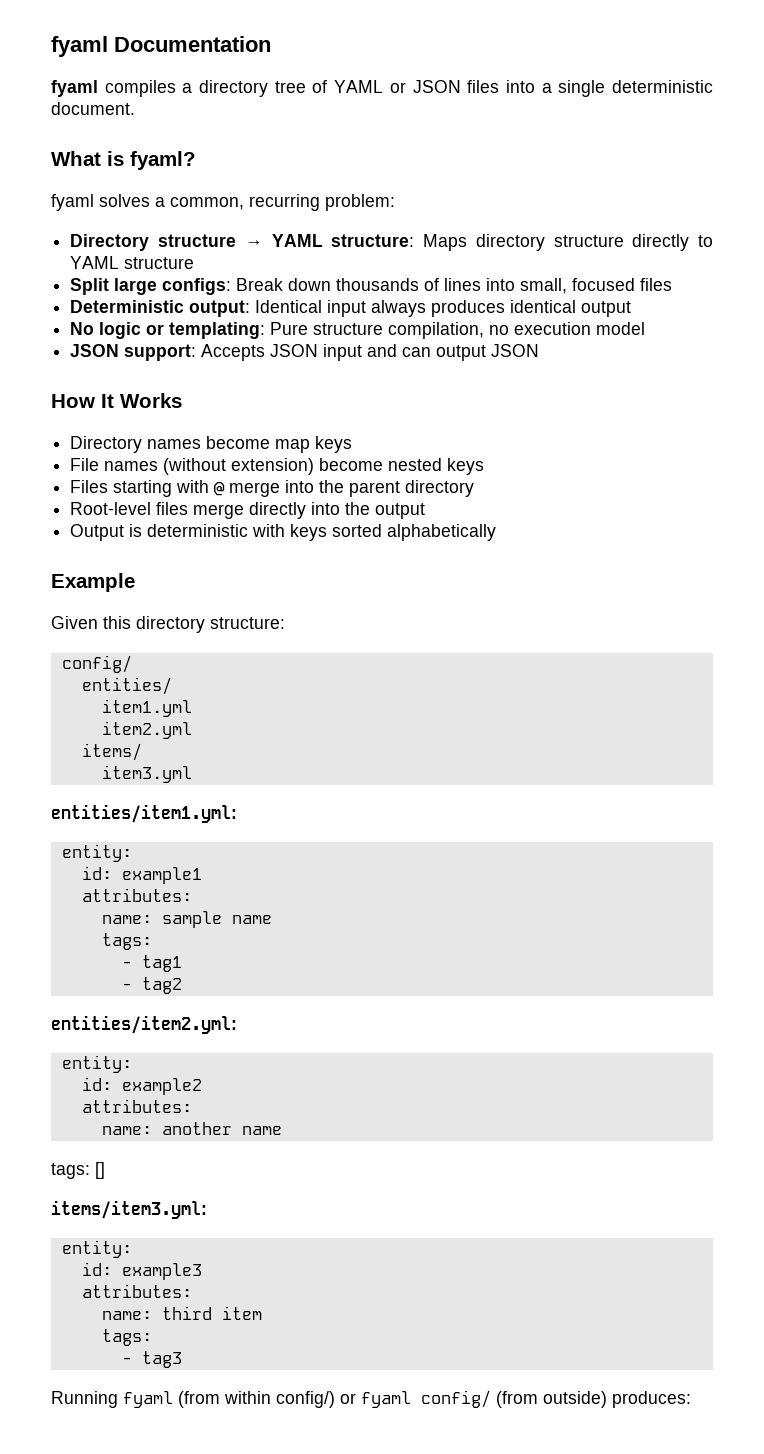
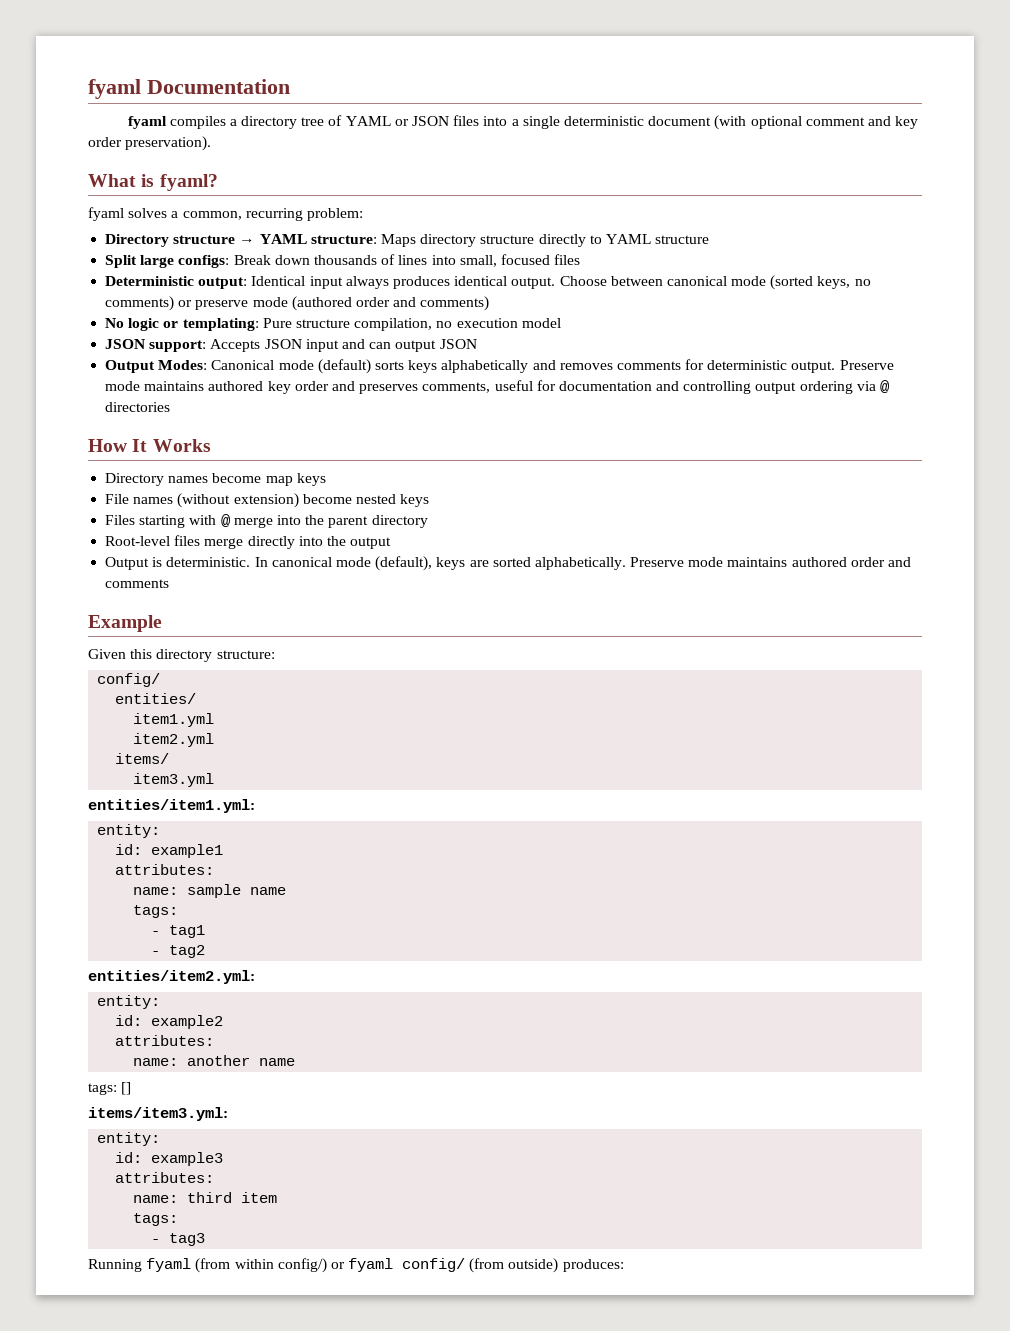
- fyaml compiles a directory tree of YAML or JSON files into a single deterministic document.
+ fyaml compiles a directory tree of YAML or JSON files into a single deterministic document (with optional comment and key order preservation).
- Deterministic output: Identical input always produces identical output
+ Deterministic output: Identical input always produces identical output. Choose between canonical mode (sorted keys, no comments) or preserve mode (authored order and comments)
+ Output Modes: Canonical mode (default) sorts keys alphabetically and removes comments for deterministic output. Preserve mode maintains authored key order and preserves comments, useful for documentation and controlling output ordering via @ directories
- Output is deterministic with keys sorted alphabetically
+ Output is deterministic. In canonical mode (default), keys are sorted alphabetically. Preserve mode maintains authored order and comments

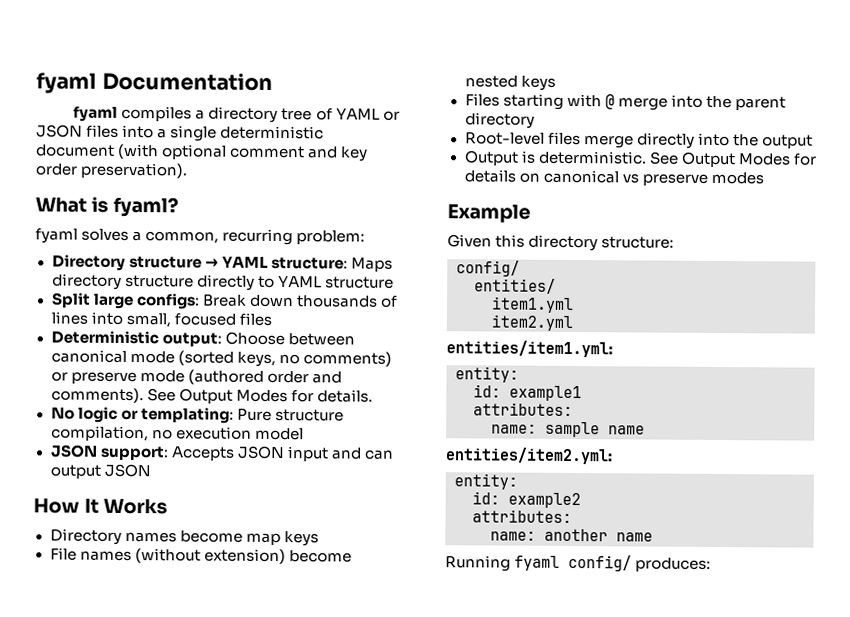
- Deterministic output: Identical input always produces identical output. Choose between canonical mode (sorted keys, no comments) or preserve mode (authored order and comments)
+ Deterministic output: Choose between canonical mode (sorted keys, no comments) or preserve mode (authored order and comments). See Output Modes for details.
- Output Modes: Canonical mode (default) sorts keys alphabetically and removes comments for deterministic output. Preserve mode maintains authored key order and preserves comments, useful for documentation and controlling output ordering via @ directories
- In canonical mode (default), keys are sorted alphabetically. Preserve mode maintains authored order and comments
+ See Output Modes for details on canonical vs preserve modes
- items/
- item3.yml
  name: sample name
- tags:
- - tag1
- - tag2
- tags: []
- items/item3.yml:
- entity:
- id: example3
- attributes:
- name: third item
- tags:
- - tag3
- Running fyaml (from within config/) or fyaml config/ (from outside) produces:
+ Running fyaml config/ produces:

